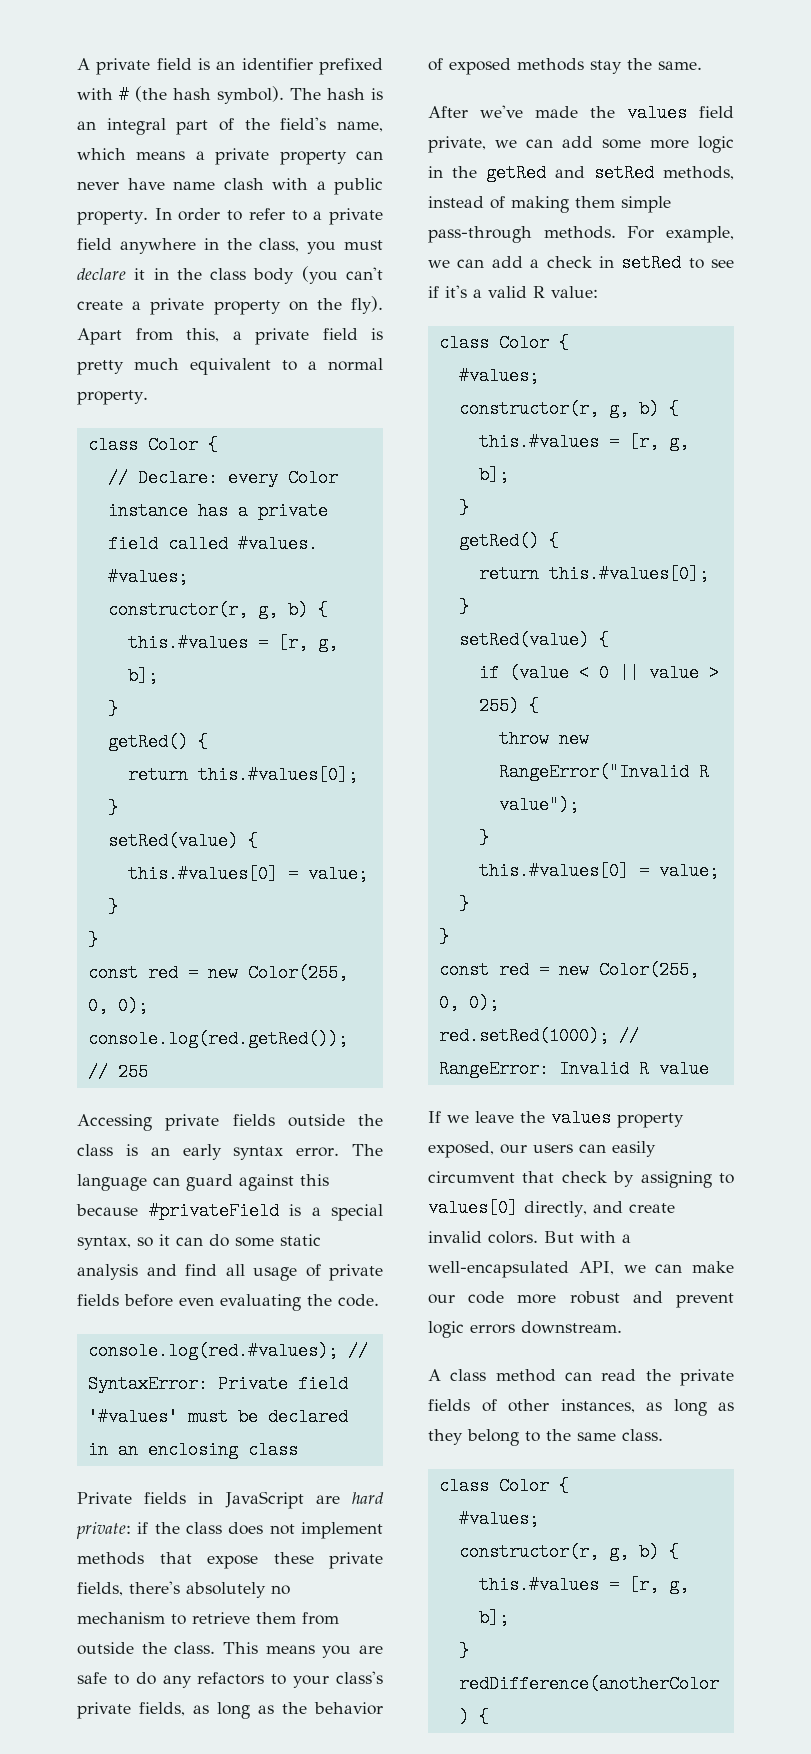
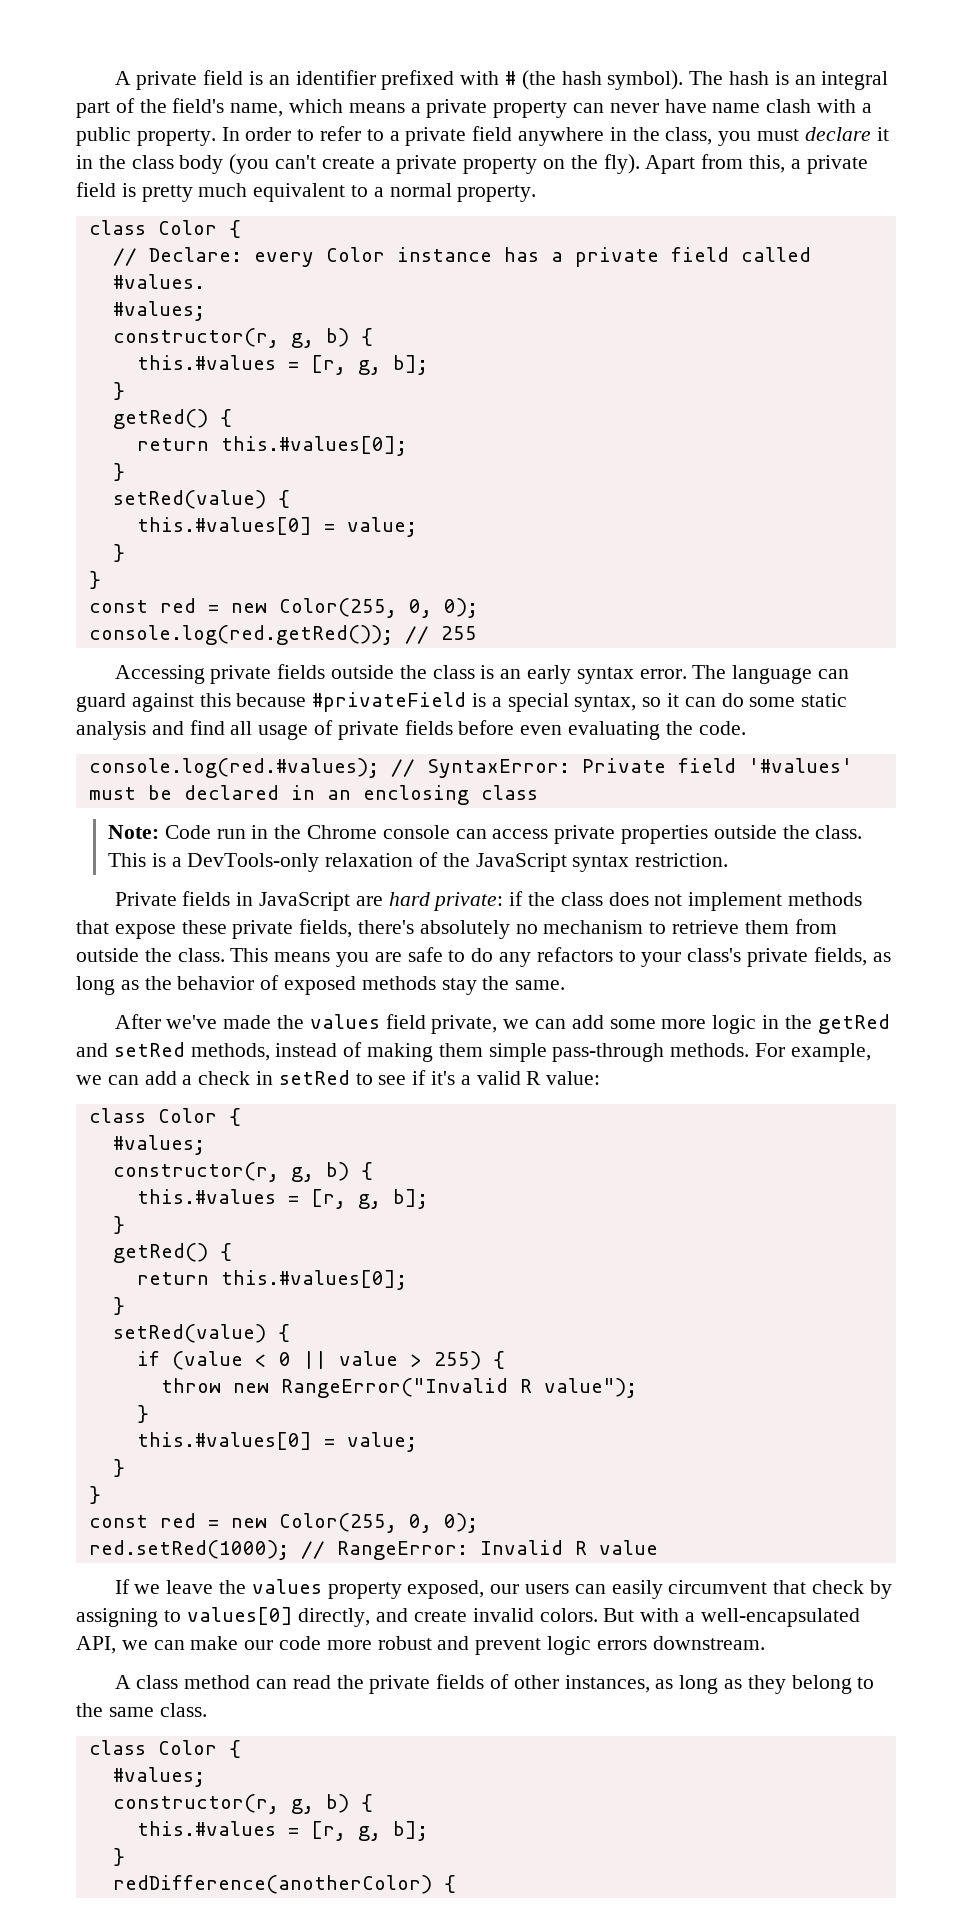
+ Note: Code run in the Chrome console can access private properties outside the class. This is a DevTools-only relaxation of the JavaScript syntax restriction.

